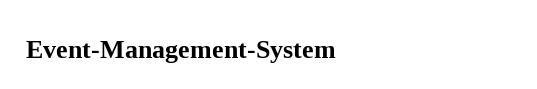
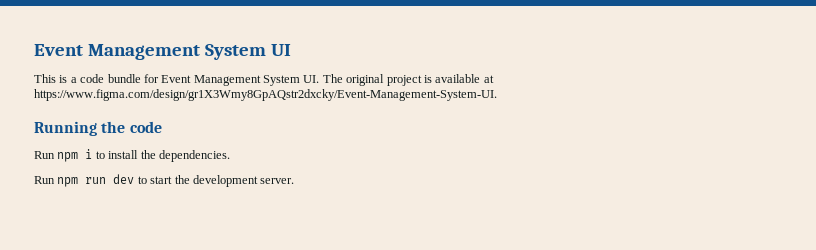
- Event-Management-System
+ Event Management System UI
+ This is a code bundle for Event Management System UI. The original project is available at https://www.figma.com/design/gr1X3Wmy8GpAQstr2dxcky/Event-Management-System-UI.
+ Running the code
+ Run npm i to install the dependencies.
+ Run npm run dev to start the development server.

